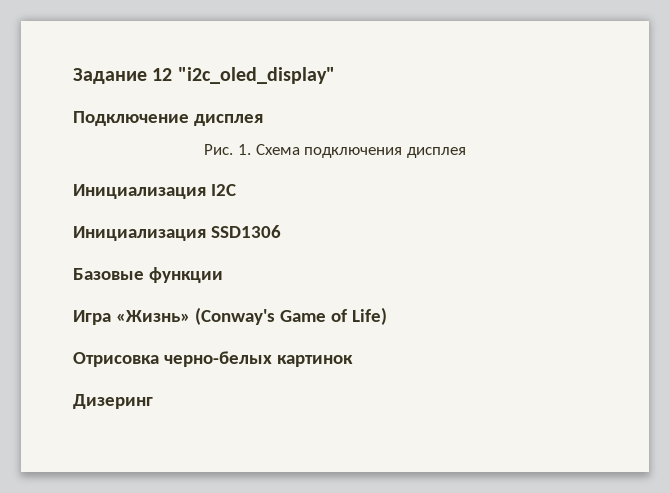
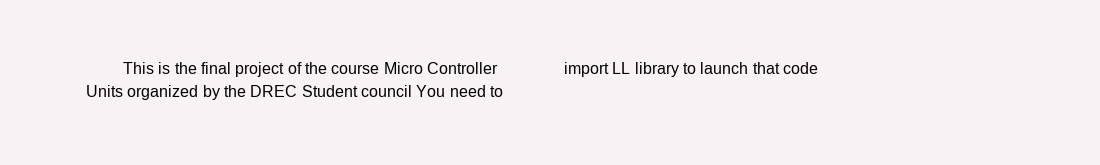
- Задание 12 "i2c_oled_display"
- Подключение дисплея
- Рис. 1. Схема подключения дисплея
- Инициализация I2C
- Инициализация SSD1306
- Базовые функции
- Игра «Жизнь» (Conway's Game of Life)
- Отрисовка черно-белых картинок
- Дизеринг
+ This is the final project of the course Micro Controller Units organized by the DREC Student council You need to import LL library to launch that code

